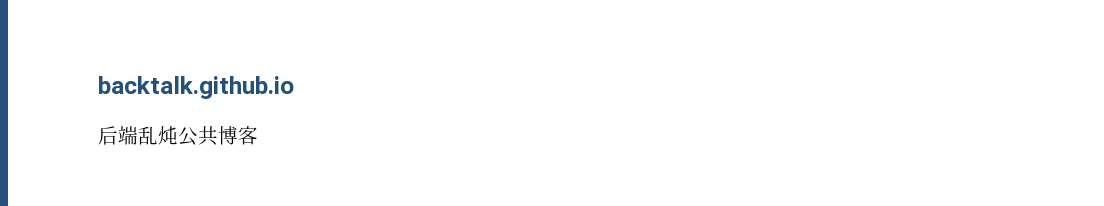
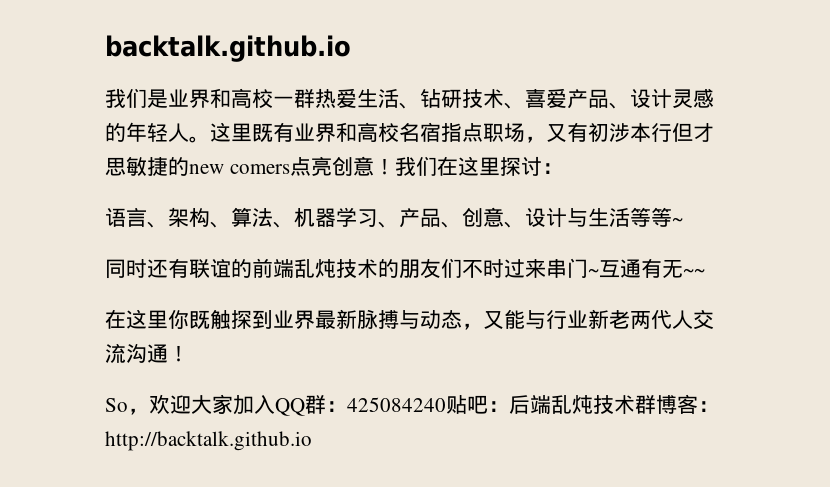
- 后端乱炖公共博客
+ 我们是业界和高校一群热爱生活、钻研技术、喜爱产品、设计灵感的年轻人。这里既有业界和高校名宿指点职场，又有初涉本行但才思敏捷的new comers点亮创意！我们在这里探讨：
+ 语言、架构、算法、机器学习、产品、创意、设计与生活等等~
+ 同时还有联谊的前端乱炖技术的朋友们不时过来串门~互通有无~~
+ 在这里你既触探到业界最新脉搏与动态，又能与行业新老两代人交流沟通！
+ So，欢迎大家加入QQ群：425084240贴吧：后端乱炖技术群博客：http://backtalk.github.io

